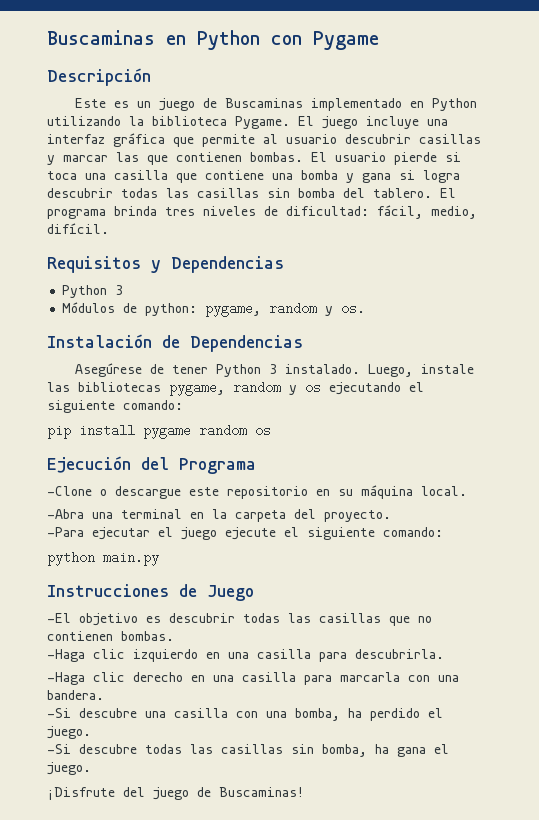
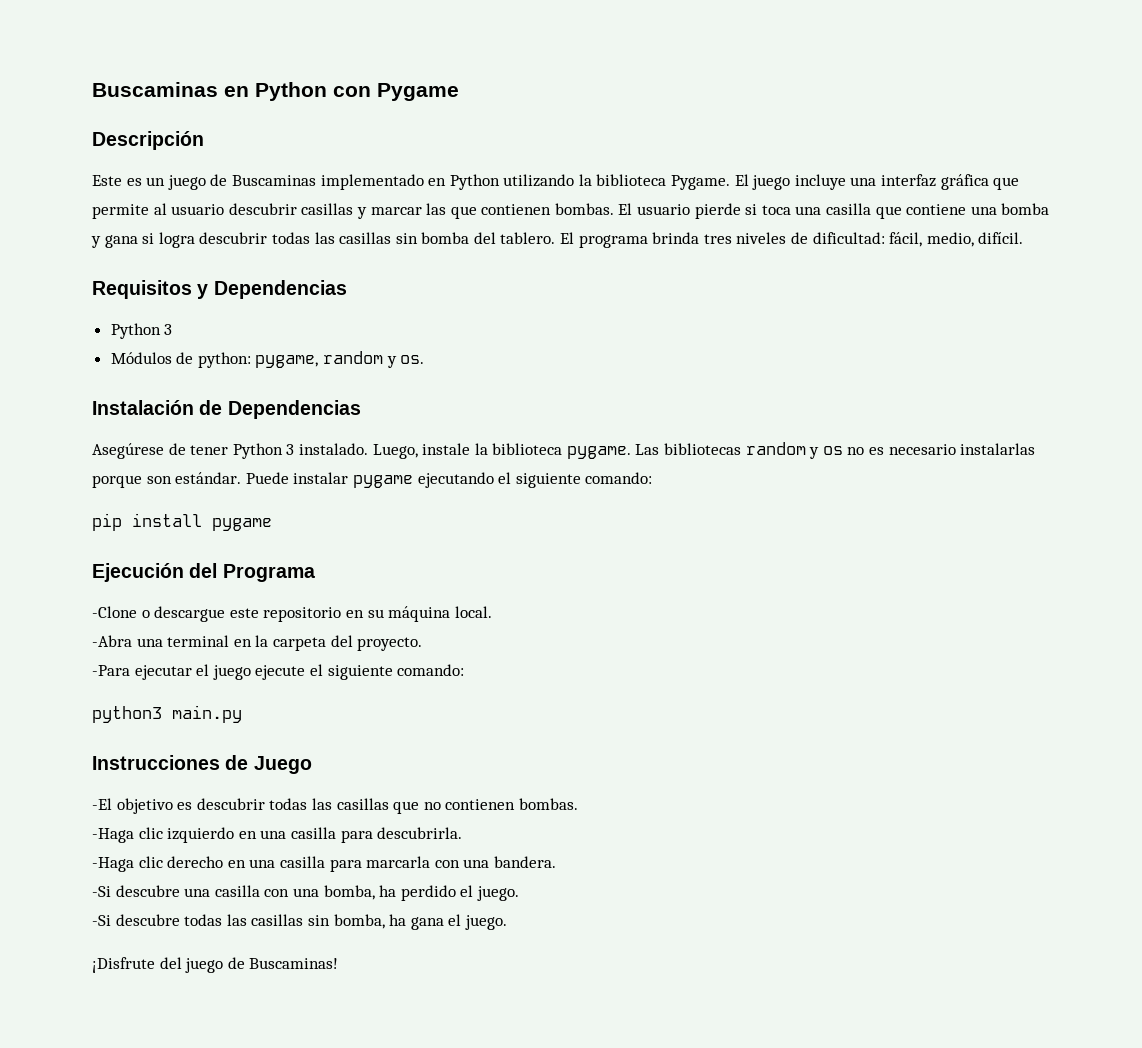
- Luego, instale las bibliotecas pygame, random y os ejecutando el siguiente comando:
+ Luego, instale la biblioteca pygame. Las bibliotecas random y os no es necesario instalarlas porque son estándar. Puede instalar pygame ejecutando el siguiente comando:
- pip install pygame random os
+ pip install pygame
- python main.py
+ python3 main.py

